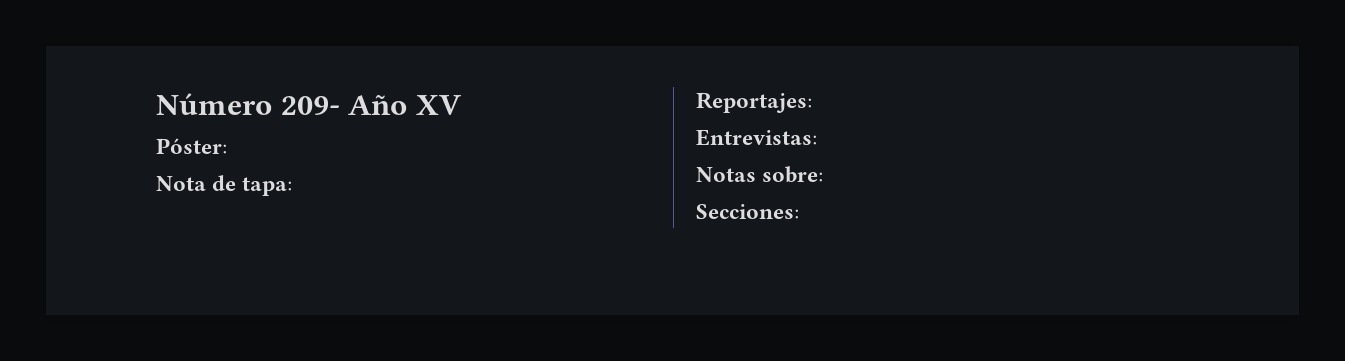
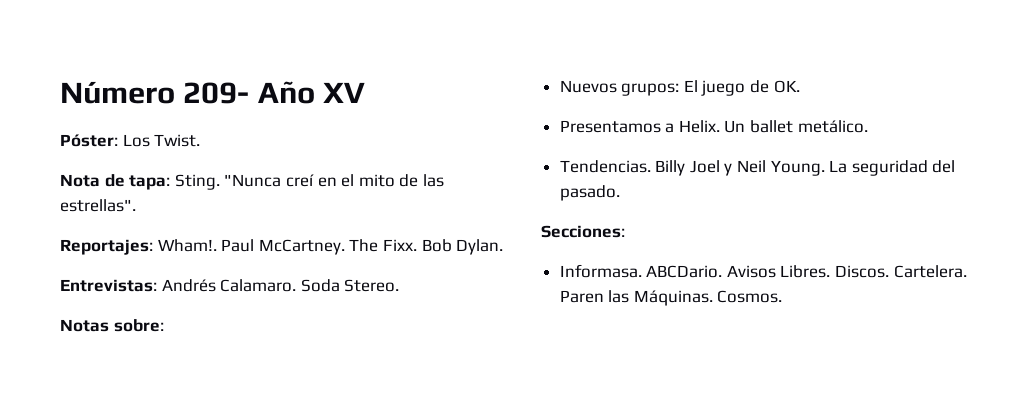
- Póster:
+ Póster: Los Twist.
- Nota de tapa:
- Reportajes:
- Entrevistas:
+ Nota de tapa: Sting. "Nunca creí en el mito de las estrellas".
+ Reportajes: Wham!. Paul McCartney. The Fixx. Bob Dylan.
+ Entrevistas: Andrés Calamaro. Soda Stereo.
  Notas sobre:
+ Nuevos grupos: El juego de OK.
+ Presentamos a Helix. Un ballet metálico.
+ Tendencias. Billy Joel y Neil Young. La seguridad del pasado.
  Secciones:
+ Informasa. ABCDario. Avisos Libres. Discos. Cartelera. Paren las Máquinas. Cosmos.

